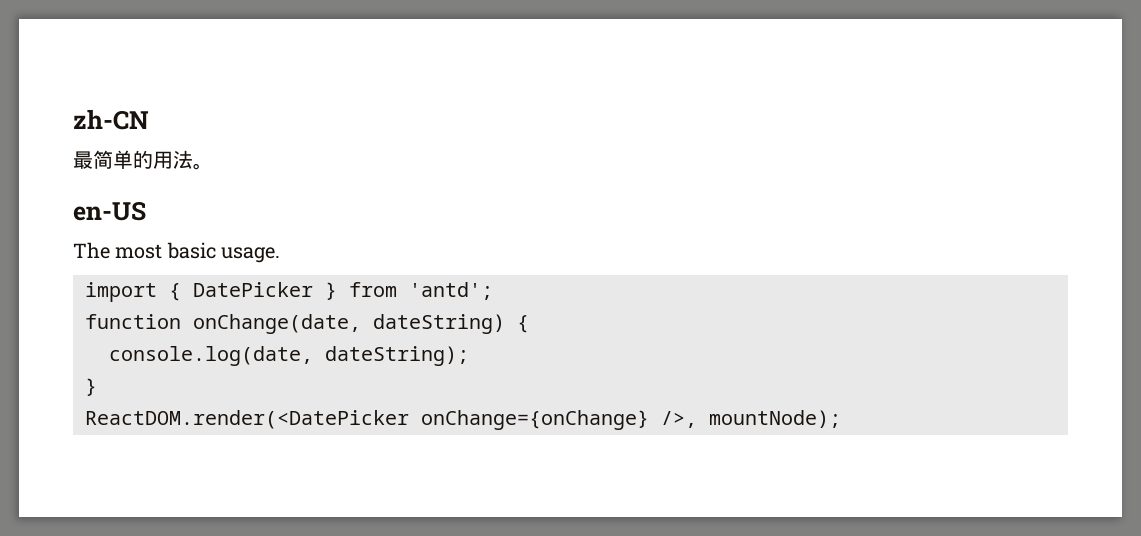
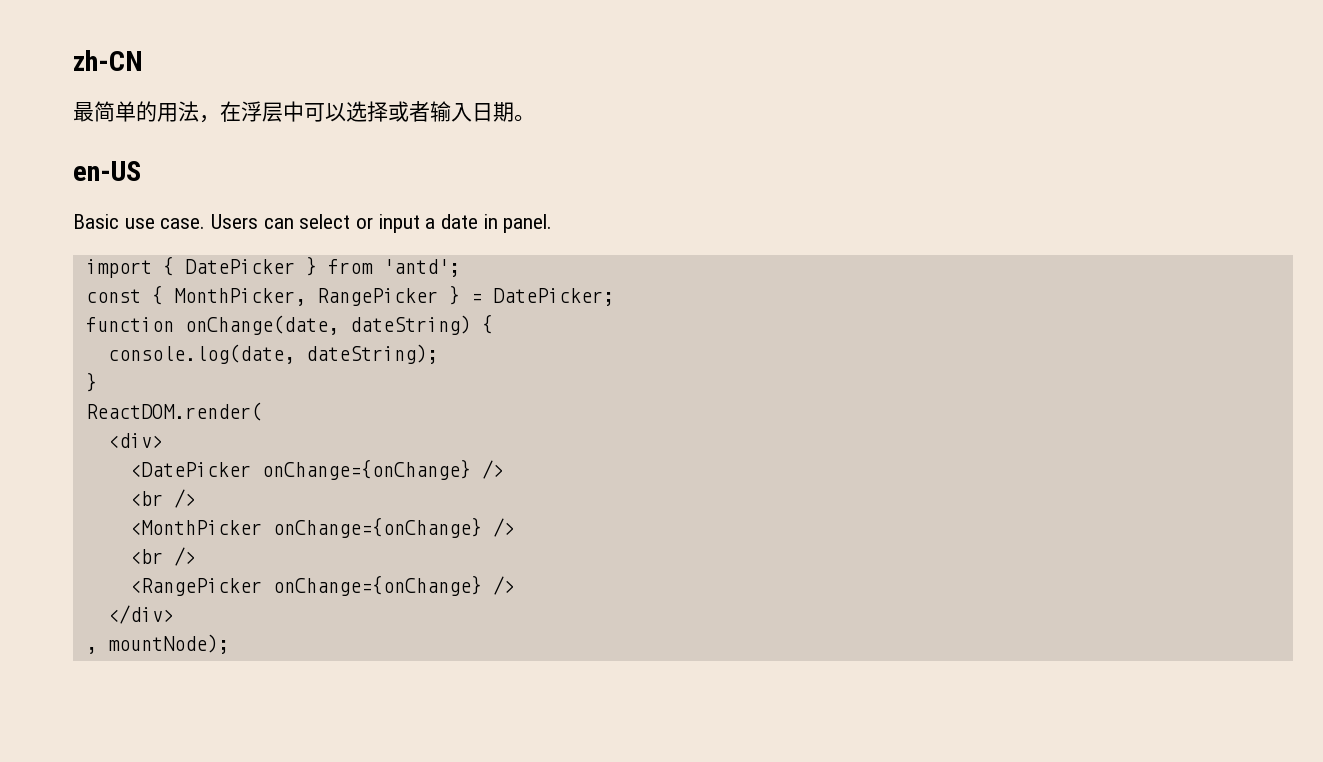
- 最简单的用法。
+ 最简单的用法，在浮层中可以选择或者输入日期。
  en-US
- The most basic usage.
+ Basic use case. Users can select or input a date in panel.
+ const { MonthPicker, RangePicker } = DatePicker;
- ReactDOM.render(<DatePicker onChange={onChange} />, mountNode);
+ ReactDOM.render(
+ <div>
+ <DatePicker onChange={onChange} />
+ <br />
+ <MonthPicker onChange={onChange} />
+ <br />
+ <RangePicker onChange={onChange} />
+ </div>
+ , mountNode);

